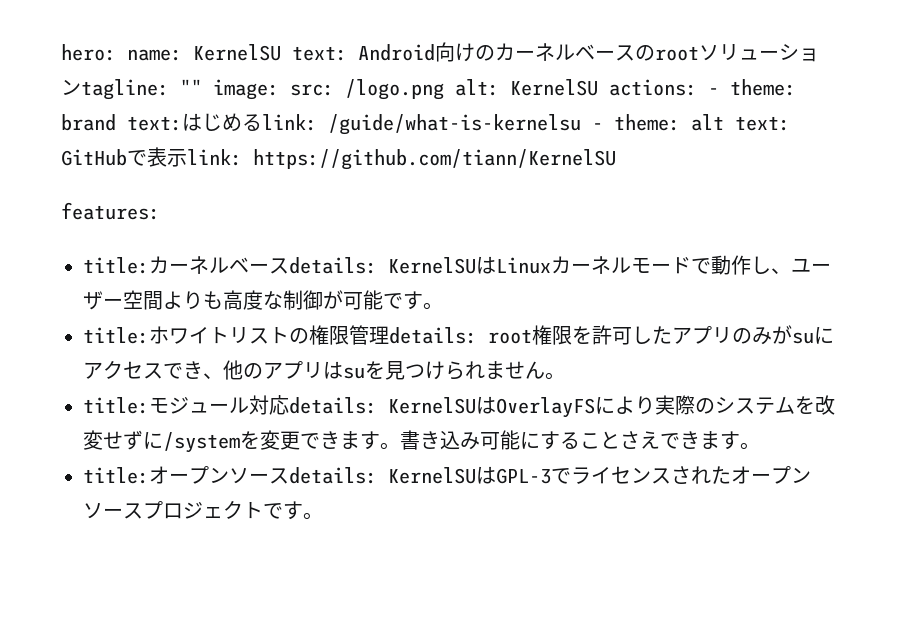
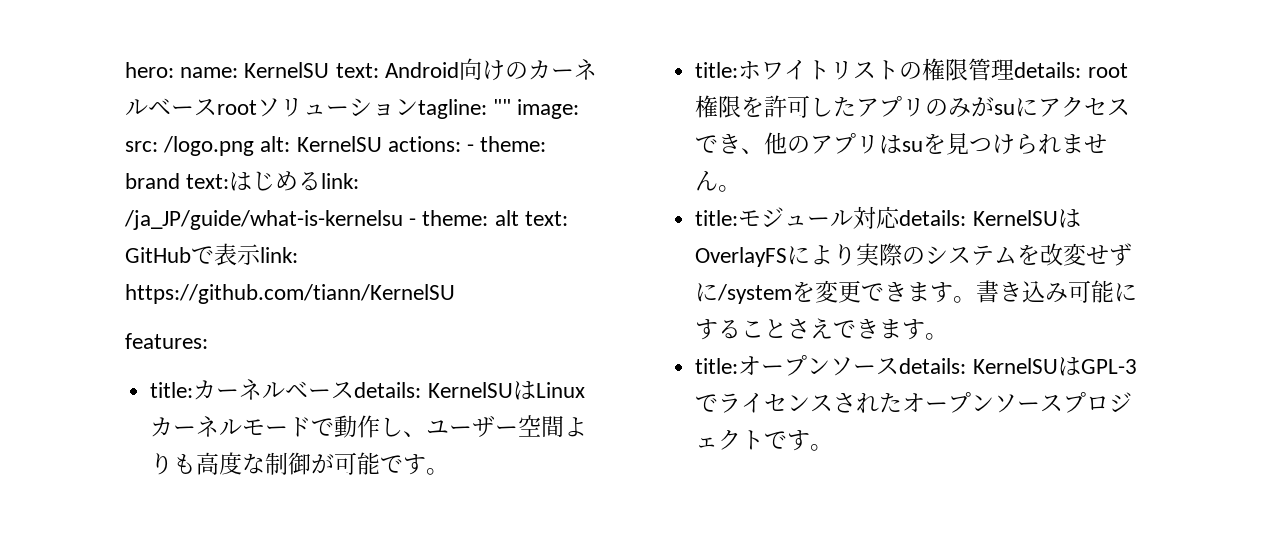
- hero: name: KernelSU text: Android向けのカーネルベースのrootソリューションtagline: "" image: src: /logo.png alt: KernelSU actions: - theme: brand text:はじめるlink: /guide/what-is-kernelsu - theme: alt text: GitHubで表示link: https://github.com/tiann/KernelSU
+ hero: name: KernelSU text: Android向けのカーネルベースrootソリューションtagline: "" image: src: /logo.png alt: KernelSU actions: - theme: brand text:はじめるlink: /ja_JP/guide/what-is-kernelsu - theme: alt text: GitHubで表示link: https://github.com/tiann/KernelSU

